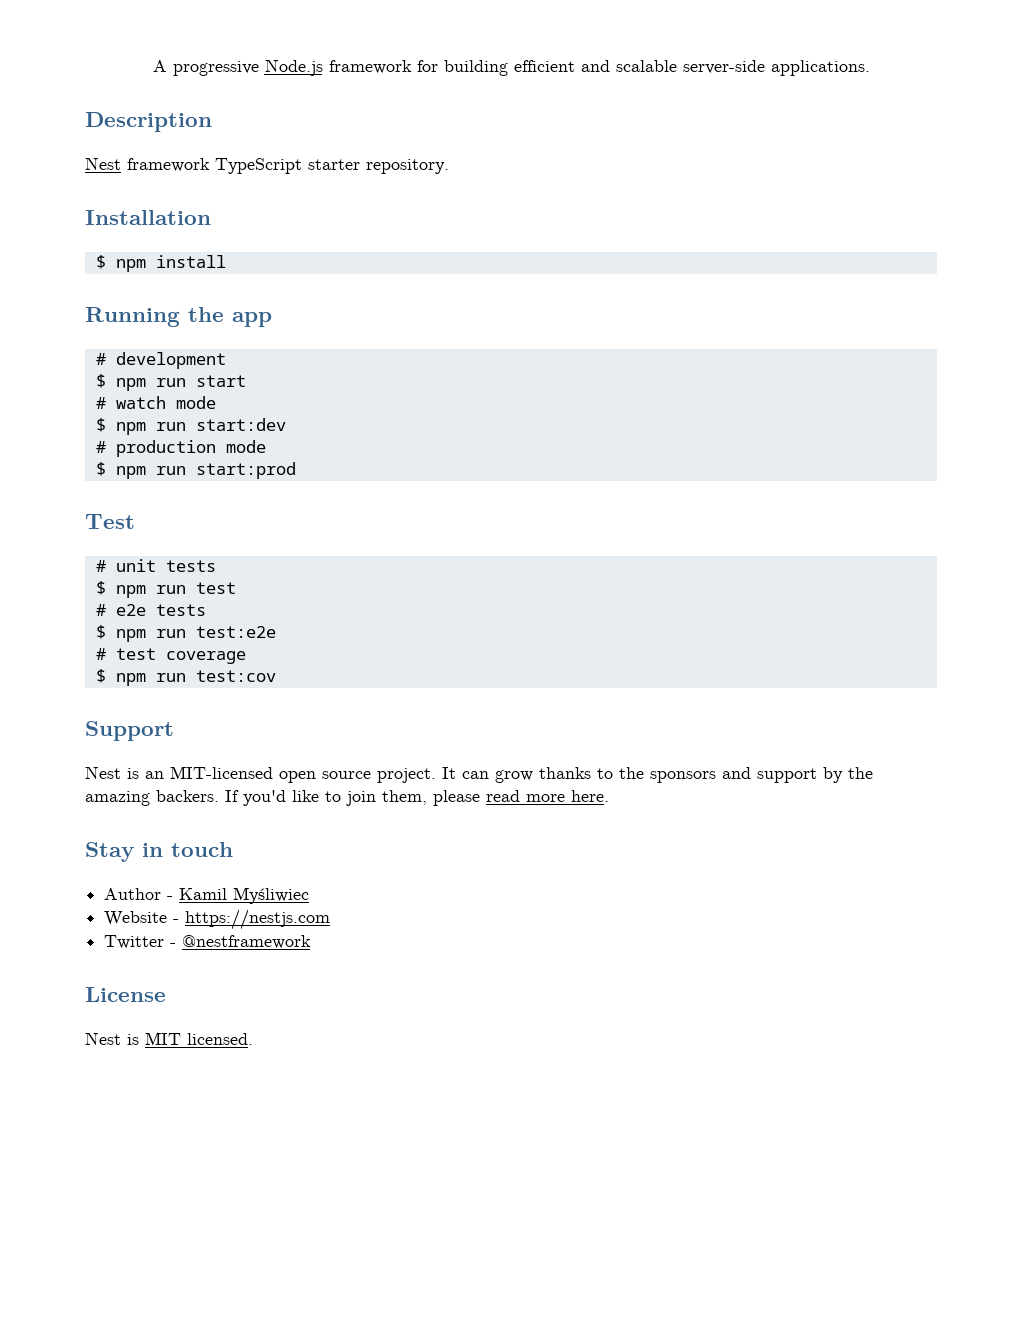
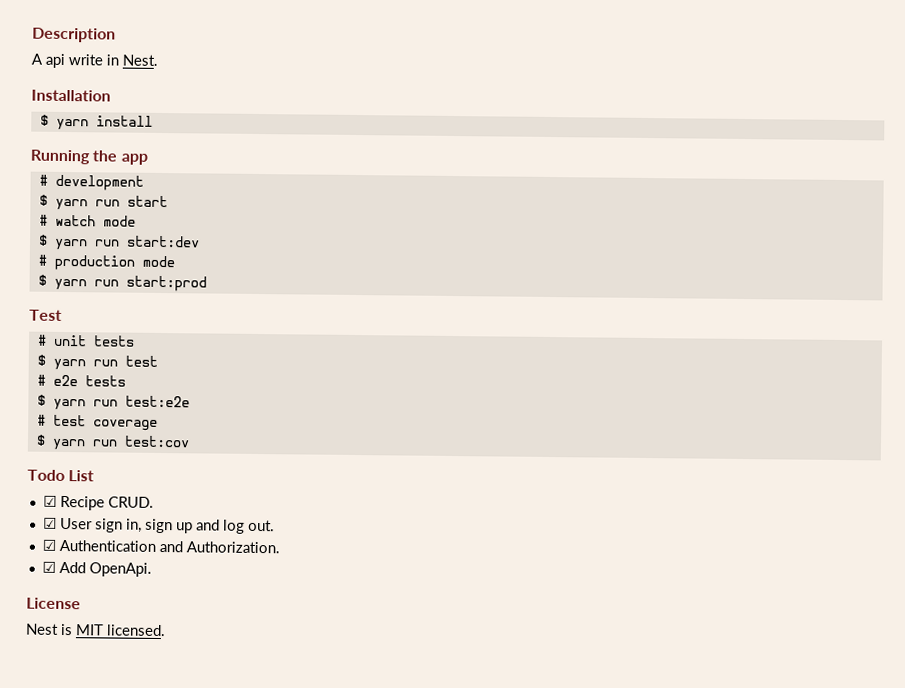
- A progressive Node.js framework for building efficient and scalable server-side applications.
  Description
- Nest framework TypeScript starter repository.
+ A api write in Nest.
- $ npm install
+ $ yarn install
- $ npm run start
+ $ yarn run start
- $ npm run start:dev
+ $ yarn run start:dev
- $ npm run start:prod
+ $ yarn run start:prod
- $ npm run test
+ $ yarn run test
- $ npm run test:e2e
+ $ yarn run test:e2e
- $ npm run test:cov
+ $ yarn run test:cov
- Support
- Nest is an MIT-licensed open source project. It can grow thanks to the sponsors and support by the amazing backers. If you'd like to join them, please read more here.
- Stay in touch
- Author - Kamil Myśliwiec
- Website - https://nestjs.com
- Twitter - @nestframework
+ Todo List
+ ☑ Recipe CRUD.
+ ☑ User sign in, sign up and log out.
+ ☑ Authentication and Authorization.
+ ☑ Add OpenApi.

